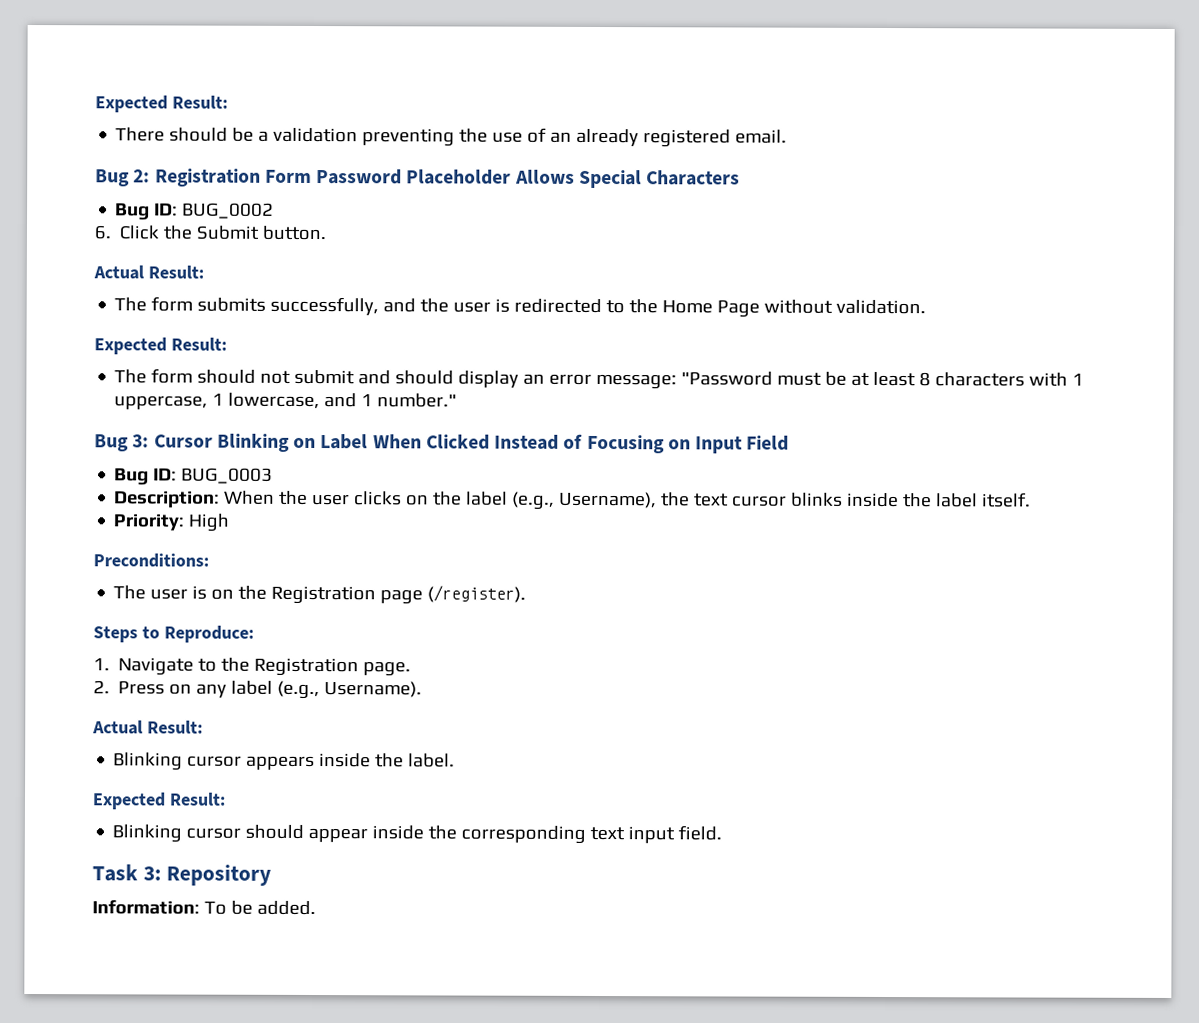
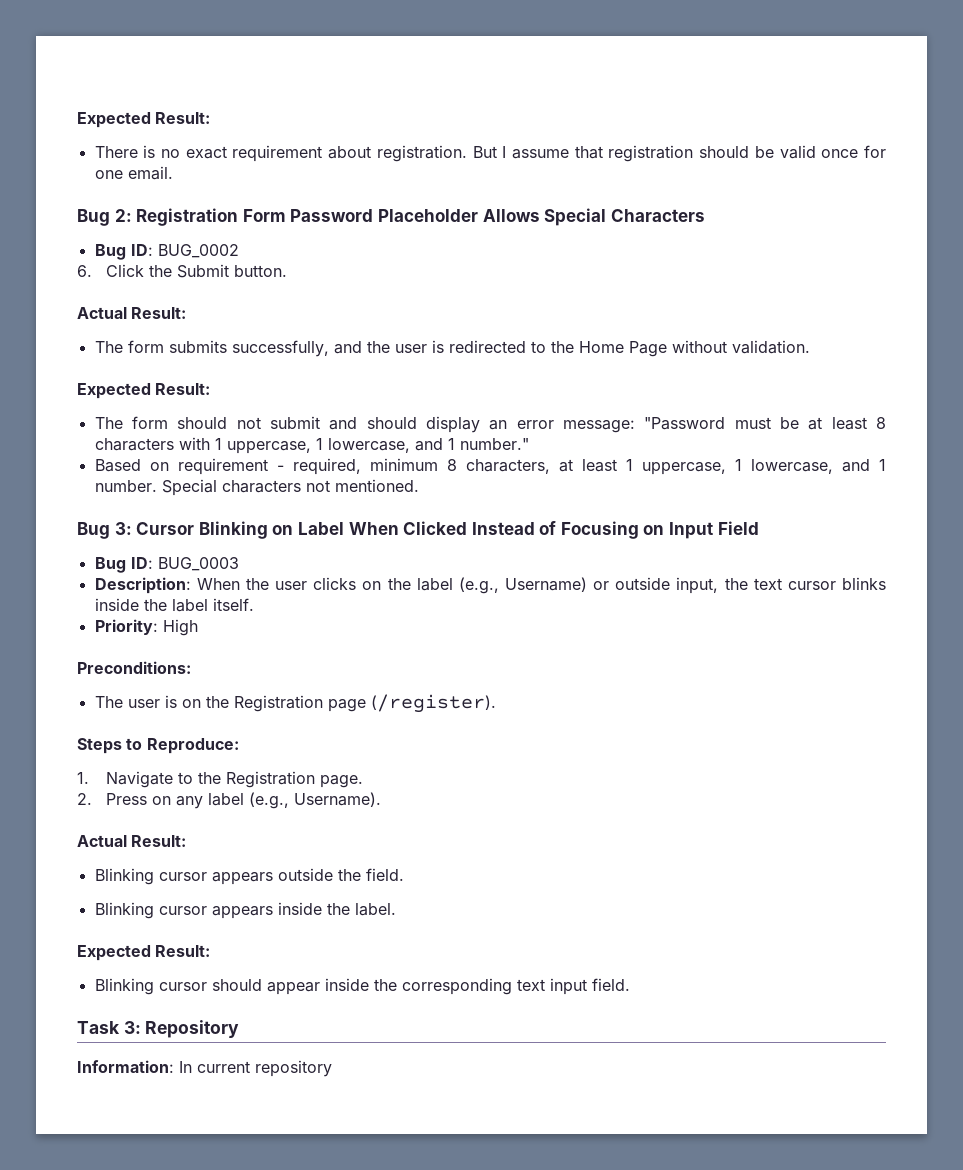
- There should be a validation preventing the use of an already registered email.
+ There is no exact requirement about registration. But I assume that registration should be valid once for one email.
+ Based on requirement - required, minimum 8 characters, at least 1 uppercase, 1 lowercase, and 1 number. Special characters not mentioned.
- Description: When the user clicks on the label (e.g., Username), the text cursor blinks inside the label itself.
+ Description: When the user clicks on the label (e.g., Username) or outside input, the text cursor blinks inside the label itself.
+ Blinking cursor appears outside the field.
- Information: To be added.
+ Information: In current repository

